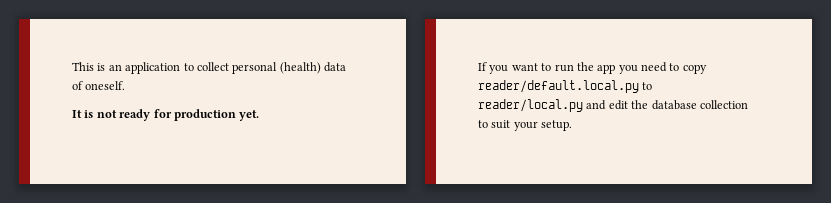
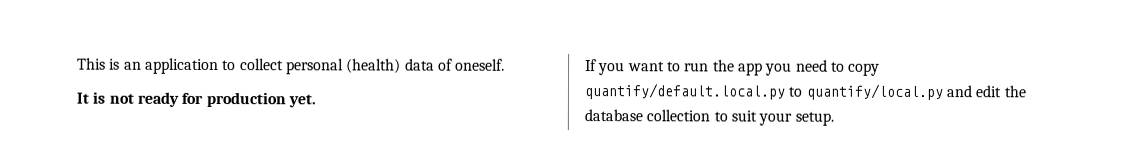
- If you want to run the app you need to copy reader/default.local.py to reader/local.py and edit the database collection to suit your setup.
+ If you want to run the app you need to copy quantify/default.local.py to quantify/local.py and edit the database collection to suit your setup.

